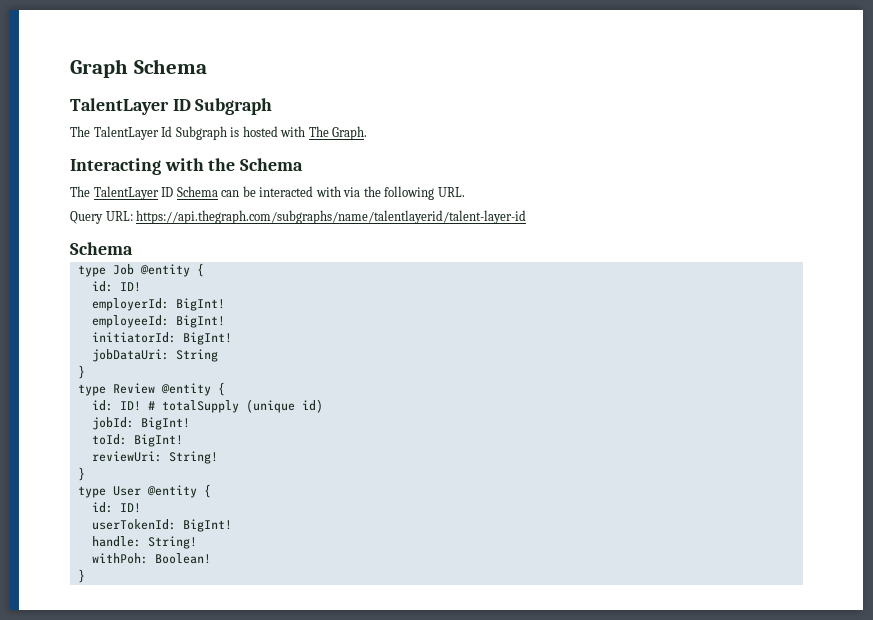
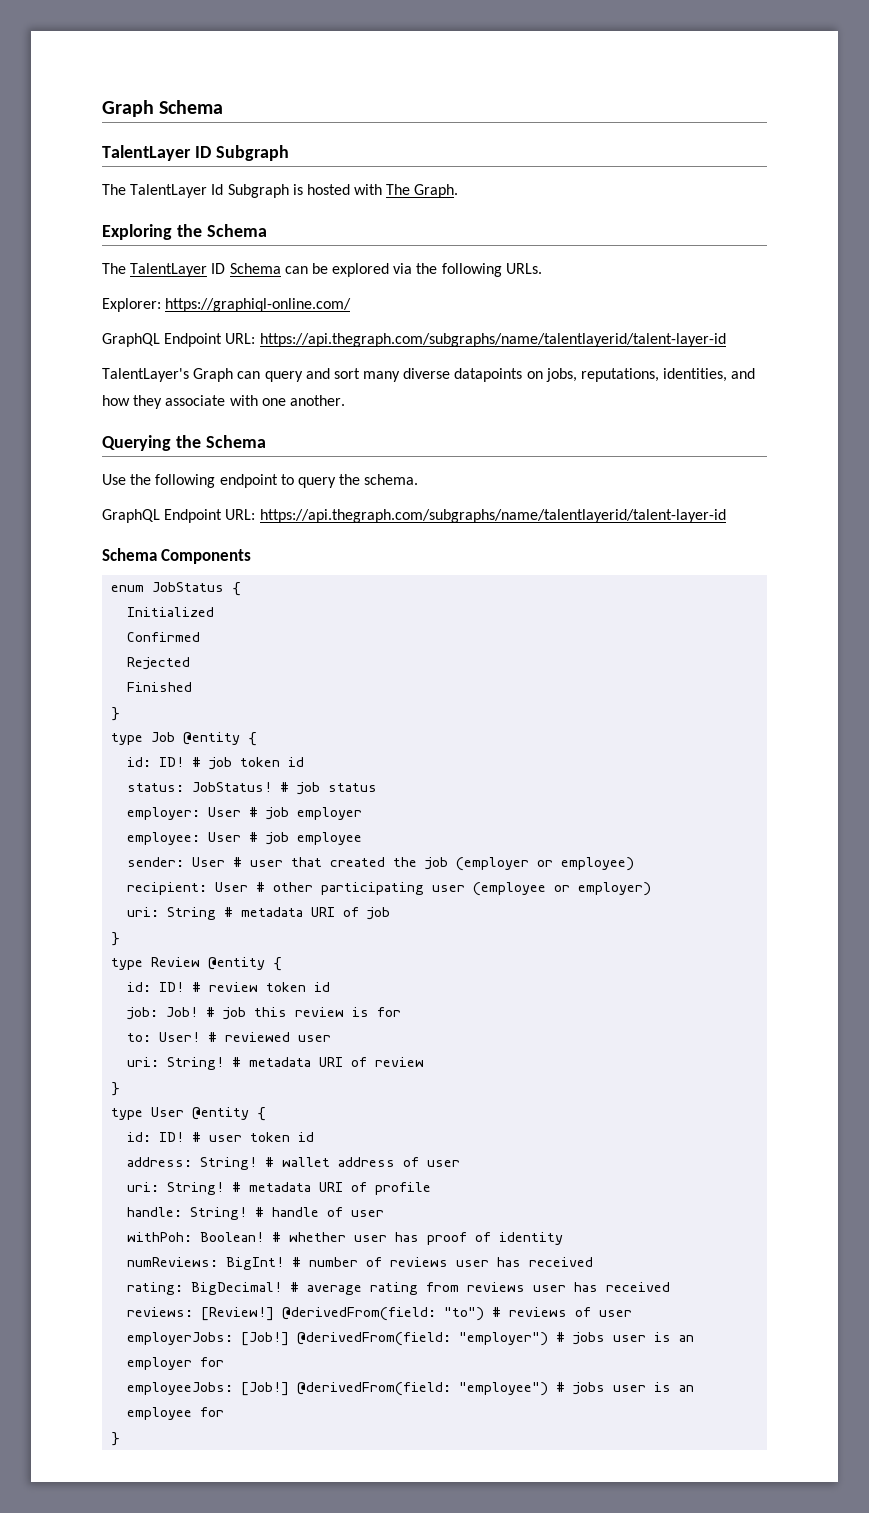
- Interacting with the Schema
+ Exploring the Schema
- The TalentLayer ID Schema can be interacted with via the following URL.
- Query URL: https://api.thegraph.com/subgraphs/name/talentlayerid/talent-layer-id
- Schema
+ The TalentLayer ID Schema can be explored via the following URLs.
+ Explorer: https://graphiql-online.com/
+ GraphQL Endpoint URL: https://api.thegraph.com/subgraphs/name/talentlayerid/talent-layer-id
+ TalentLayer's Graph can query and sort many diverse datapoints on jobs, reputations, identities, and how they associate with one another.
+ Querying the Schema
+ Use the following endpoint to query the schema.
+ GraphQL Endpoint URL: https://api.thegraph.com/subgraphs/name/talentlayerid/talent-layer-id
+ Schema Components
+ enum JobStatus {
+ Initialized
+ Confirmed
+ Rejected
+ Finished
+ }
  type Job @entity {
- id: ID!
- employerId: BigInt!
- employeeId: BigInt!
- initiatorId: BigInt!
- jobDataUri: String
+ id: ID! # job token id
+ status: JobStatus! # job status
+ employer: User # job employer
+ employee: User # job employee
+ sender: User # user that created the job (employer or employee)
+ recipient: User # other participating user (employee or employer)
+ uri: String # metadata URI of job
- # totalSupply (unique id)
- jobId: BigInt!
- toId: BigInt!
- reviewUri: String!
+ # review token id
+ job: Job! # job this review is for
+ to: User! # reviewed user
+ uri: String! # metadata URI of review
  type User @entity {
- id: ID!
- userTokenId: BigInt!
- handle: String!
- withPoh: Boolean!
+ id: ID! # user token id
+ address: String! # wallet address of user
+ uri: String! # metadata URI of profile
+ handle: String! # handle of user
+ withPoh: Boolean! # whether user has proof of identity
+ numReviews: BigInt! # number of reviews user has received
+ rating: BigDecimal! # average rating from reviews user has received
+ reviews: [Review!] @derivedFrom(field: "to") # reviews of user
+ employerJobs: [Job!] @derivedFrom(field: "employer") # jobs user is an employer for
+ employeeJobs: [Job!] @derivedFrom(field: "employee") # jobs user is an employee for

